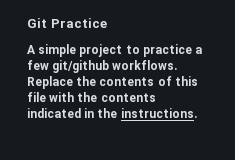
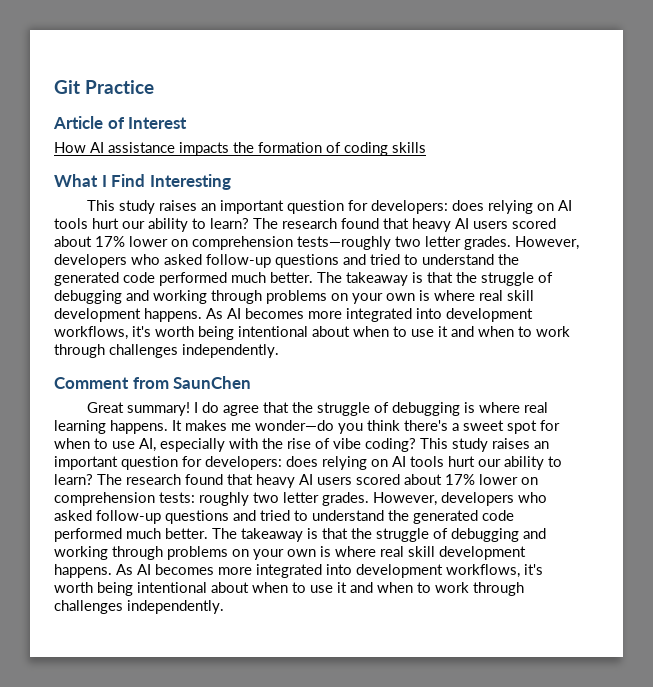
- A simple project to practice a few git/github workflows. Replace the contents of this file with the contents indicated in the instructions.
+ Article of Interest
+ How AI assistance impacts the formation of coding skills
+ What I Find Interesting
+ This study raises an important question for developers: does relying on AI tools hurt our ability to learn? The research found that heavy AI users scored about 17% lower on comprehension tests—roughly two letter grades. However, developers who asked follow-up questions and tried to understand the generated code performed much better. The takeaway is that the struggle of debugging and working through problems on your own is where real skill development happens. As AI becomes more integrated into development workflows, it's worth being intentional about when to use it and when to work through challenges independently.
+ Comment from SaunChen
+ Great summary! I do agree that the struggle of debugging is where real learning happens. It makes me wonder—do you think there's a sweet spot for when to use AI, especially with the rise of vibe coding? This study raises an important question for developers: does relying on AI tools hurt our ability to learn? The research found that heavy AI users scored about 17% lower on comprehension tests: roughly two letter grades. However, developers who asked follow-up questions and tried to understand the generated code performed much better. The takeaway is that the struggle of debugging and working through problems on your own is where real skill development happens. As AI becomes more integrated into development workflows, it's worth being intentional about when to use it and when to work through challenges independently.

